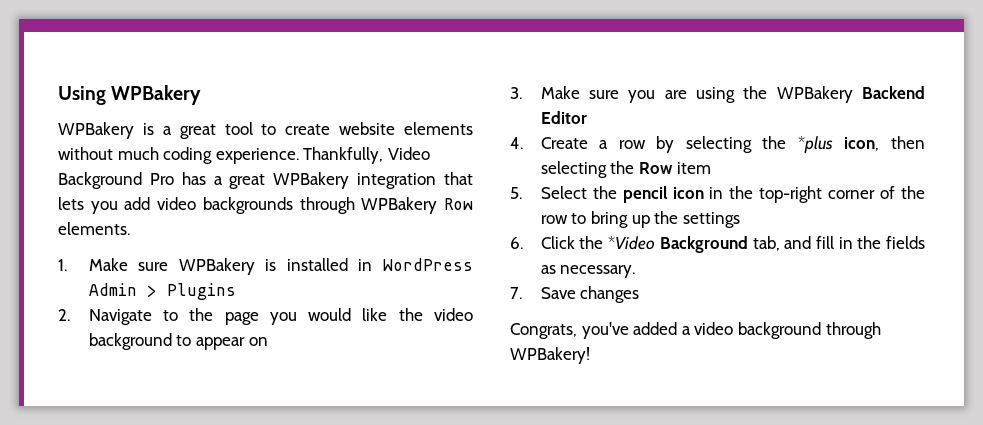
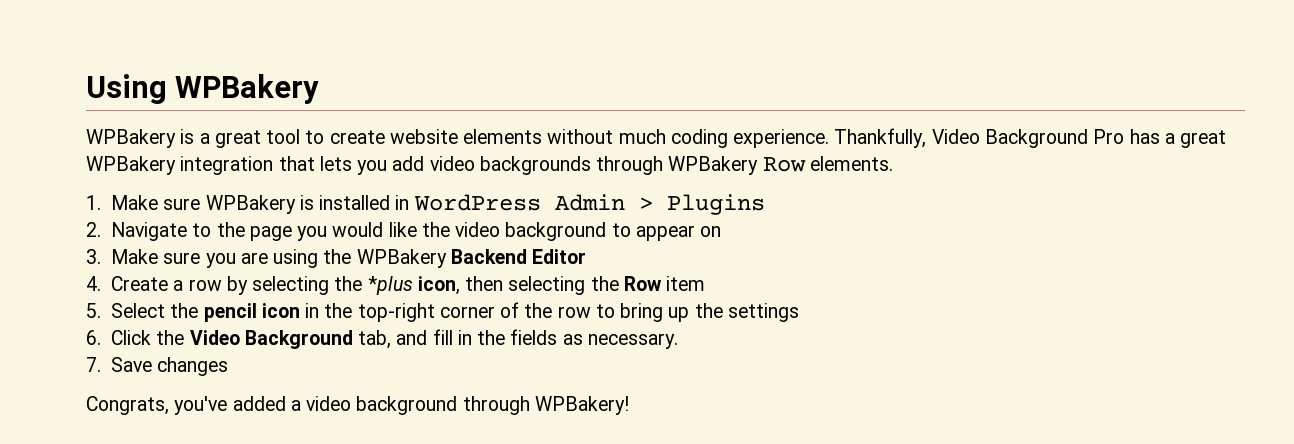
- 6. Click the *Video Background tab, and fill in the fields as necessary.
+ 6. Click the Video Background tab, and fill in the fields as necessary.

